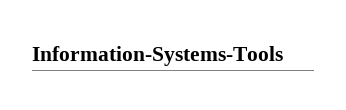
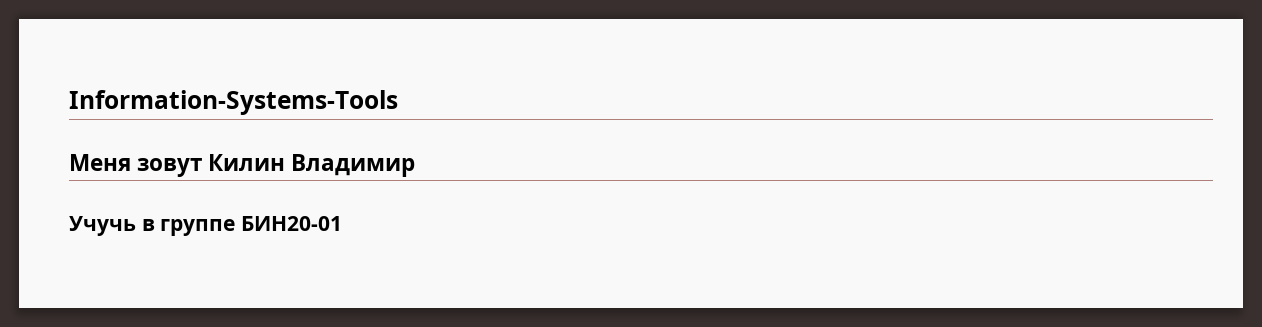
+ Меня зовут Килин Владимир
+ Учучь в группе БИН20-01

